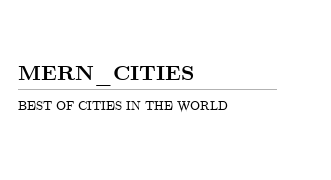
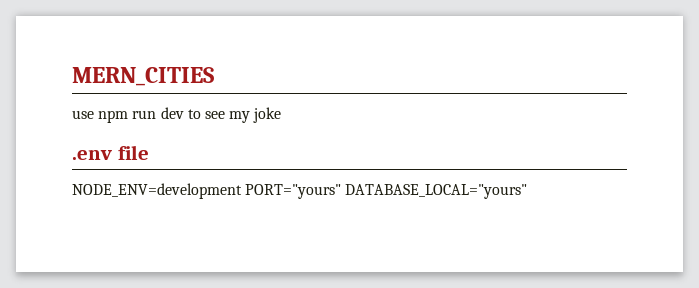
- BEST OF CITIES IN THE WORLD
+ use npm run dev to see my joke
+ .env file
+ NODE_ENV=development PORT="yours" DATABASE_LOCAL="yours"

